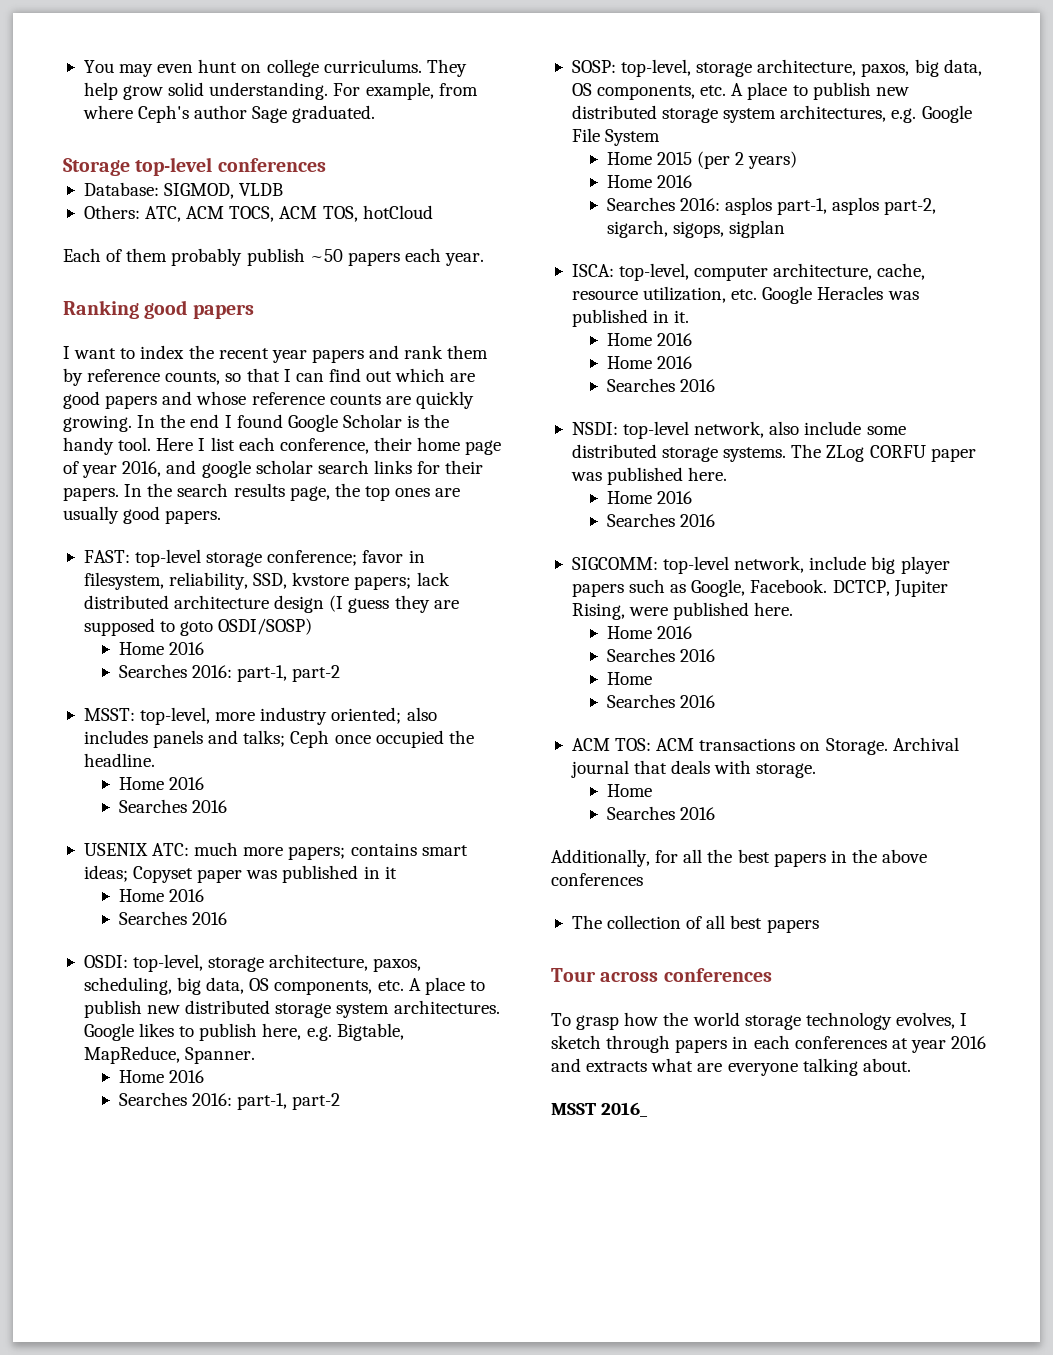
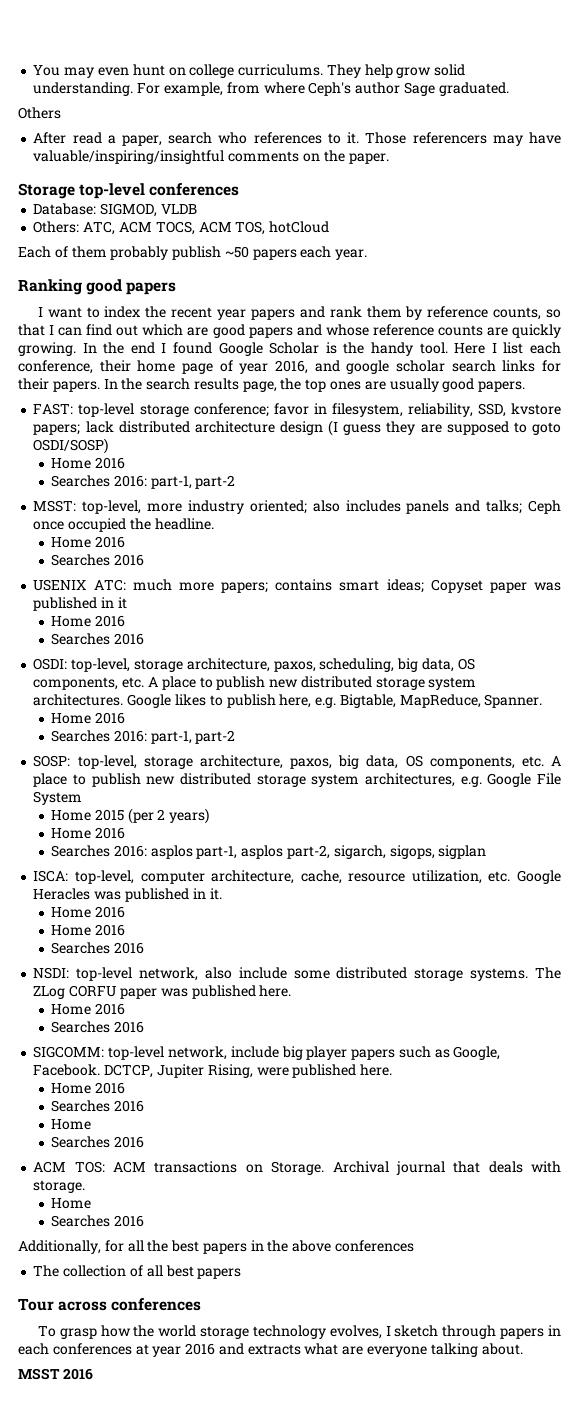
+ Others
+ After read a paper, search who references to it. Those referencers may have valuable/inspiring/insightful comments on the paper.
- MSST 2016_
+ MSST 2016

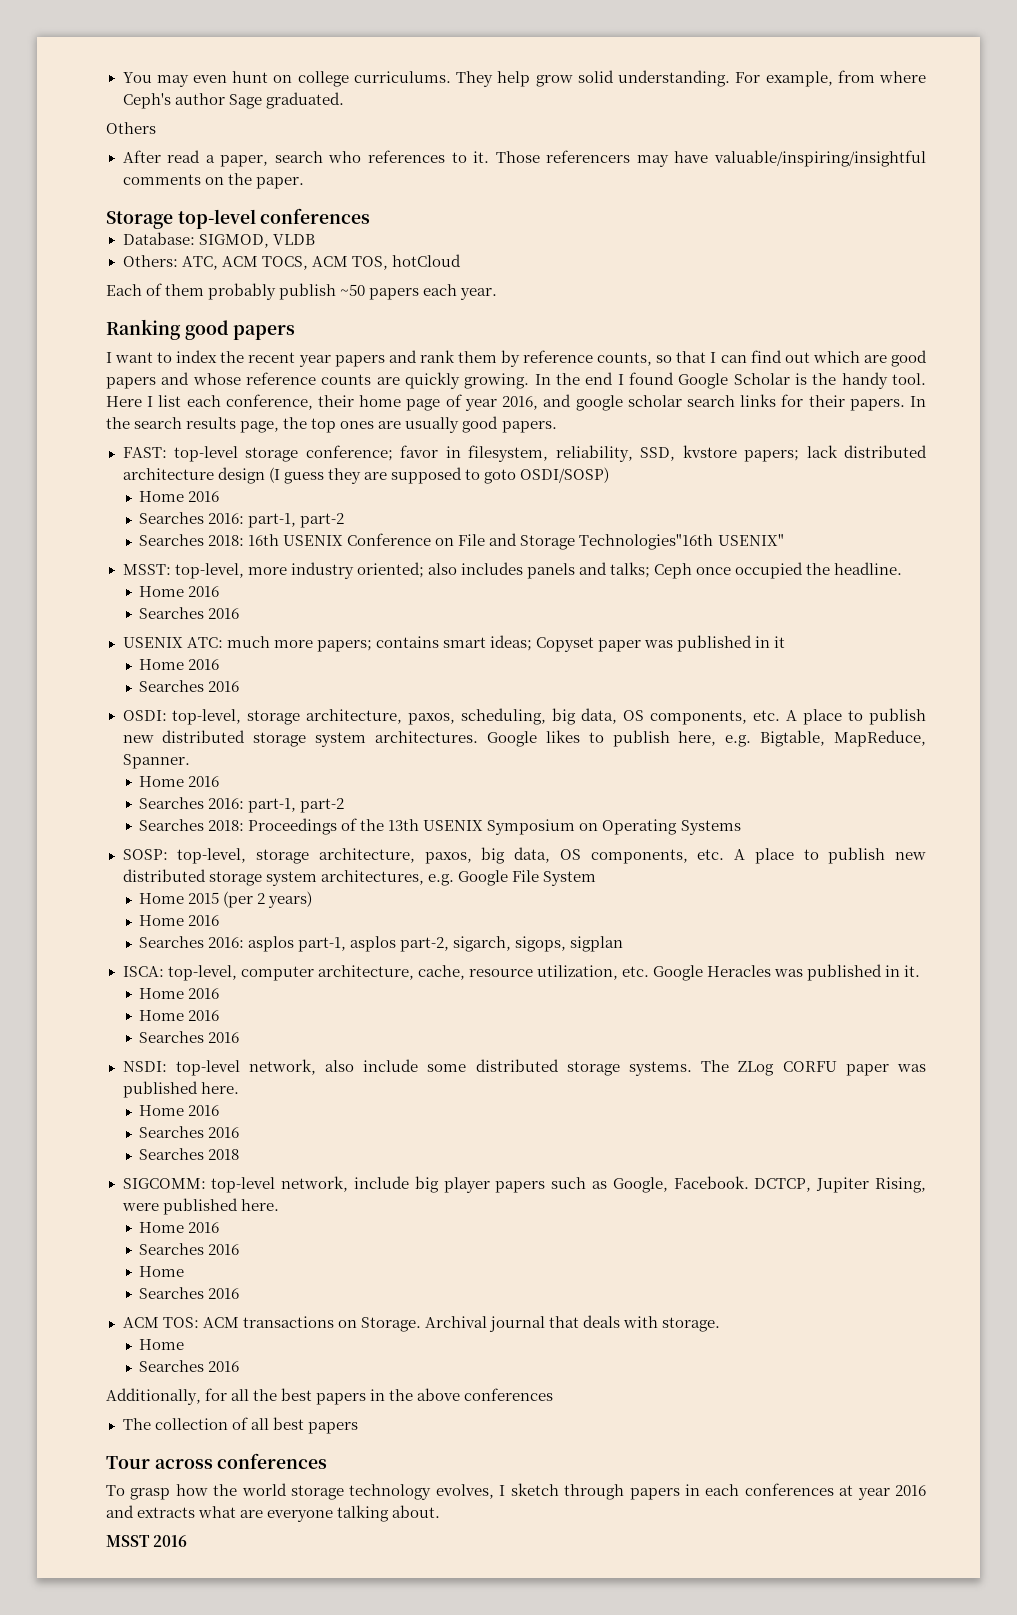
+ Searches 2018: 16th USENIX Conference on File and Storage Technologies"16th USENIX"
+ Searches 2018: Proceedings of the 13th USENIX Symposium on Operating Systems
+ Searches 2018

